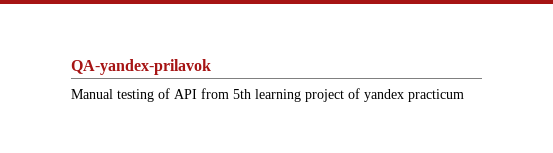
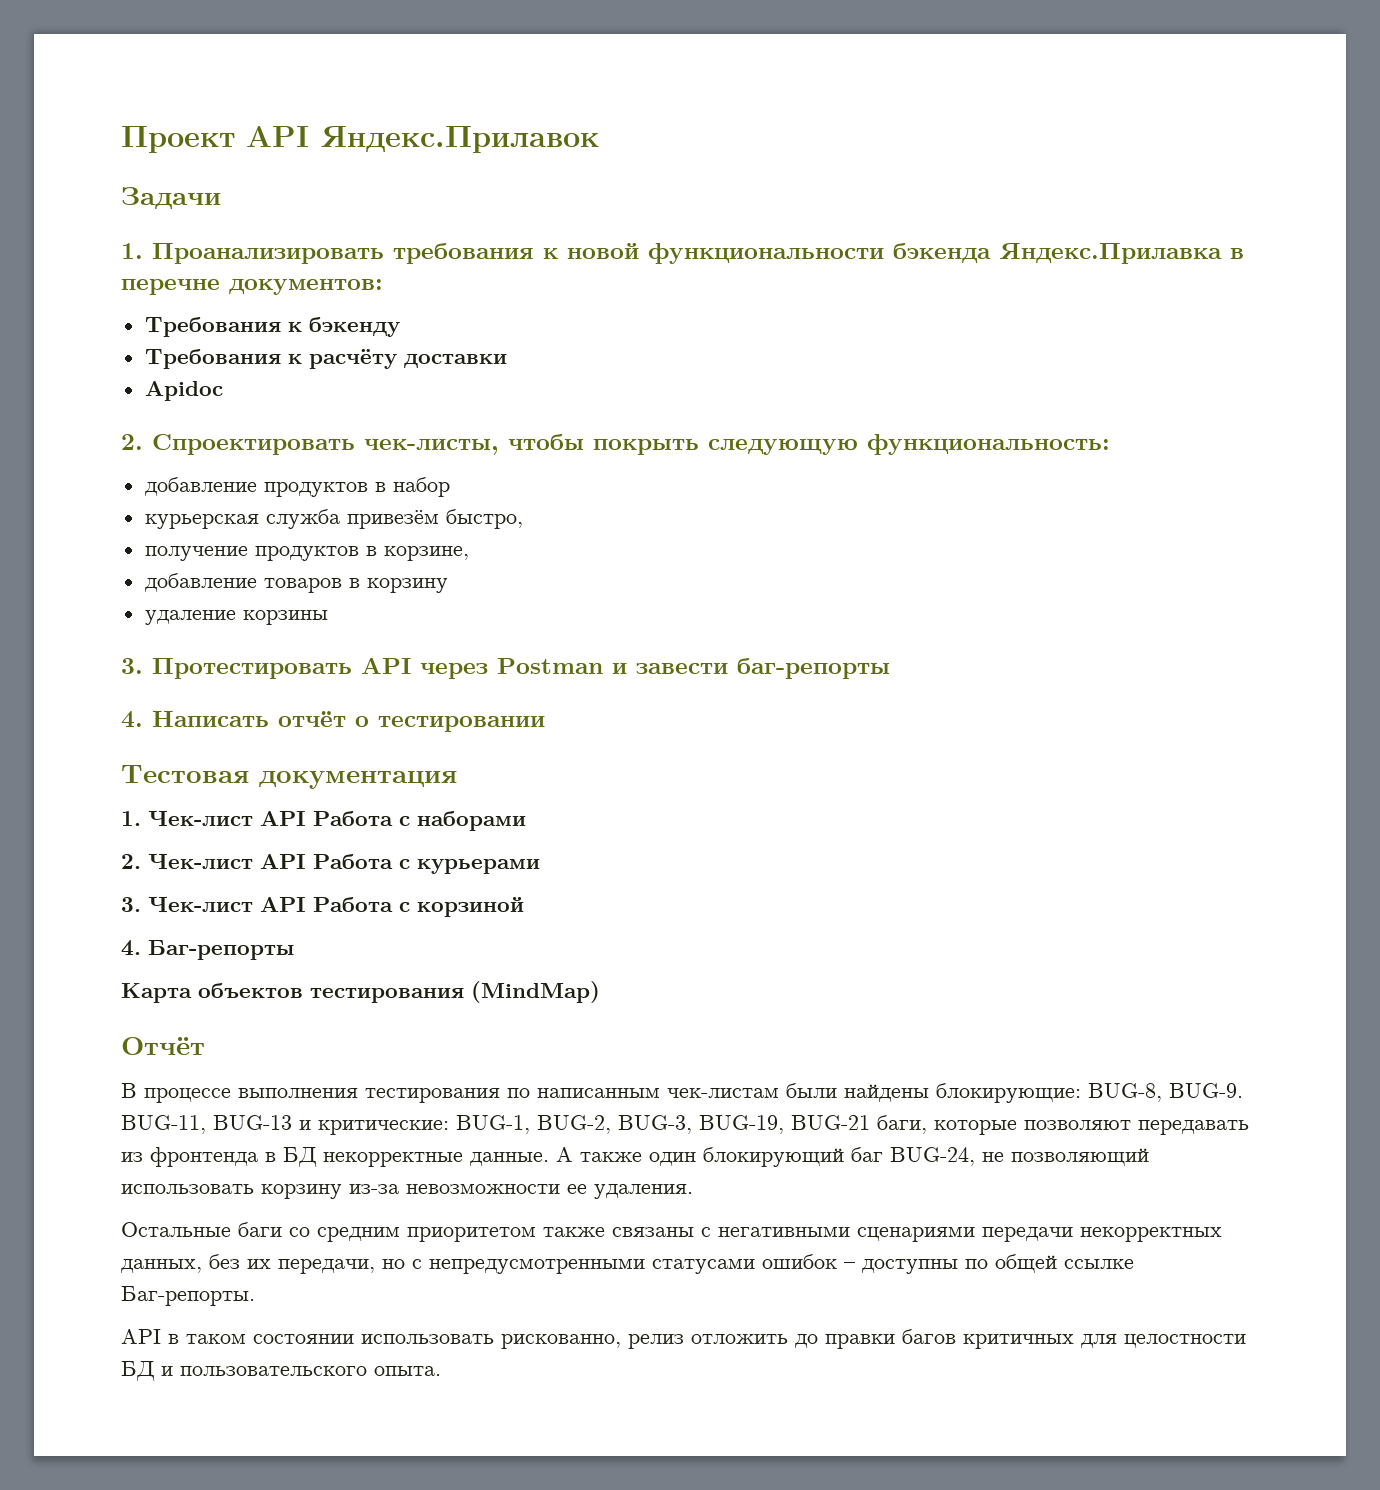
- QA-yandex-prilavok
- Manual testing of API from 5th learning project of yandex practicum
+ Проект API Яндекс.Прилавок
+ Задачи
+ 1. Проанализировать требования к новой функциональности бэкенда Яндекс.Прилавка в перечне документов:
+ Требования к бэкенду
+ Требования к расчёту доставки
+ Apidoc
+ 2. Спроектировать чек-листы, чтобы покрыть следующую функциональность:
+ добавление продуктов в набор
+ курьерская служба привезём быстро,
+ получение продуктов в корзине,
+ добавление товаров в корзину
+ удаление корзины
+ 3. Протестировать API через Postman и завести баг-репорты
+ 4. Написать отчёт о тестировании
+ Тестовая документация
+ 1. Чек-лист API Работа с наборами
+ 2. Чек-лист API Работа с курьерами
+ 3. Чек-лист API Работа с корзиной
+ 4. Баг-репорты
+ Карта объектов тестирования (MindMap)
+ Отчёт
+ В процессе выполнения тестирования по написанным чек-листам были найдены блокирующие: BUG-8, BUG-9. BUG-11, BUG-13 и критические: BUG-1, BUG-2, BUG-3, BUG-19, BUG-21 баги, которые позволяют передавать из фронтенда в БД некорректные данные. А также один блокирующий баг BUG-24, не позволяющий использовать корзину из-за невозможности ее удаления.
+ Остальные баги со средним приоритетом также связаны с негативными сценариями передачи некорректных данных, без их передачи, но с непредусмотренными статусами ошибок – доступны по общей ссылке Баг-репорты.
+ API в таком состоянии использовать рискованно, релиз отложить до правки багов критичных для целостности БД и пользовательского опыта.

